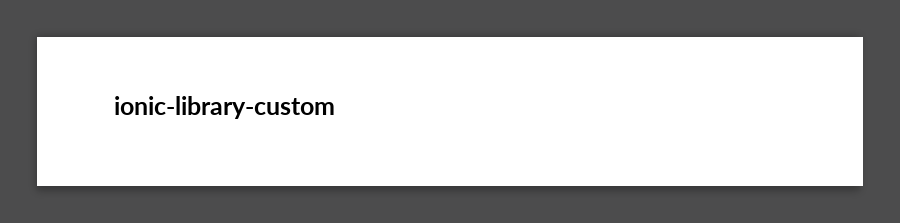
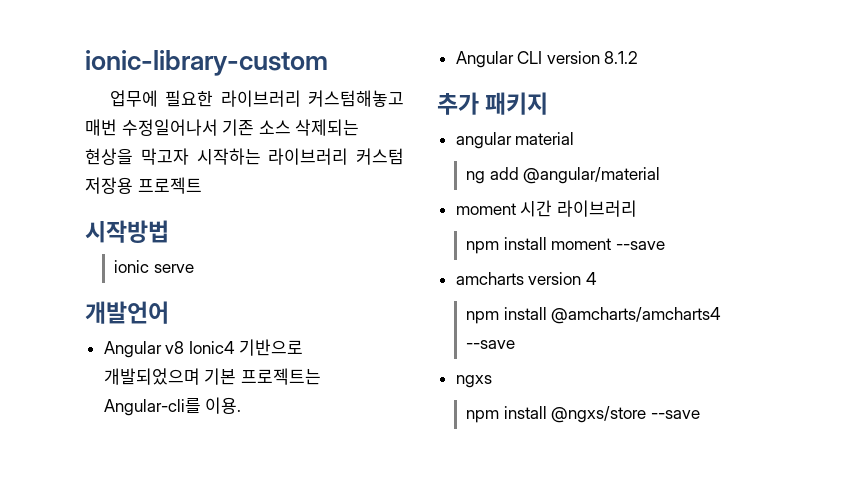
+ 업무에 필요한 라이브러리 커스텀해놓고 매번 수정일어나서 기존 소스 삭제되는 현상을 막고자 시작하는 라이브러리 커스텀 저장용 프로젝트
+ 시작방법
+ ionic serve
+ 개발언어
+ Angular v8 Ionic4 기반으로 개발되었으며 기본 프로젝트는 Angular-cli를 이용.
+ Angular CLI version 8.1.2
+ 추가 패키지
+ angular material
+ ng add @angular/material
+ moment 시간 라이브러리
+ npm install moment --save
+ amcharts version 4
+ npm install @amcharts/amcharts4 --save
+ ngxs
+ npm install @ngxs/store --save

